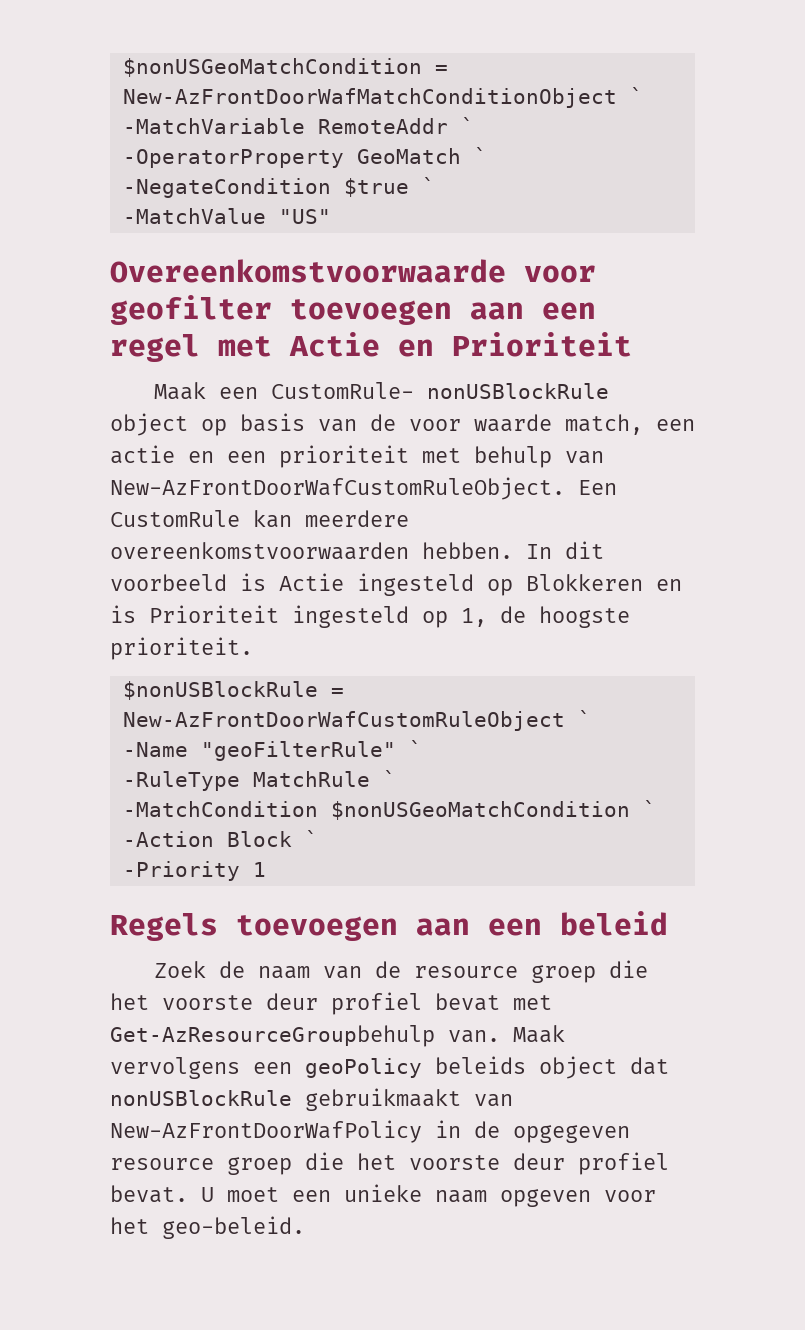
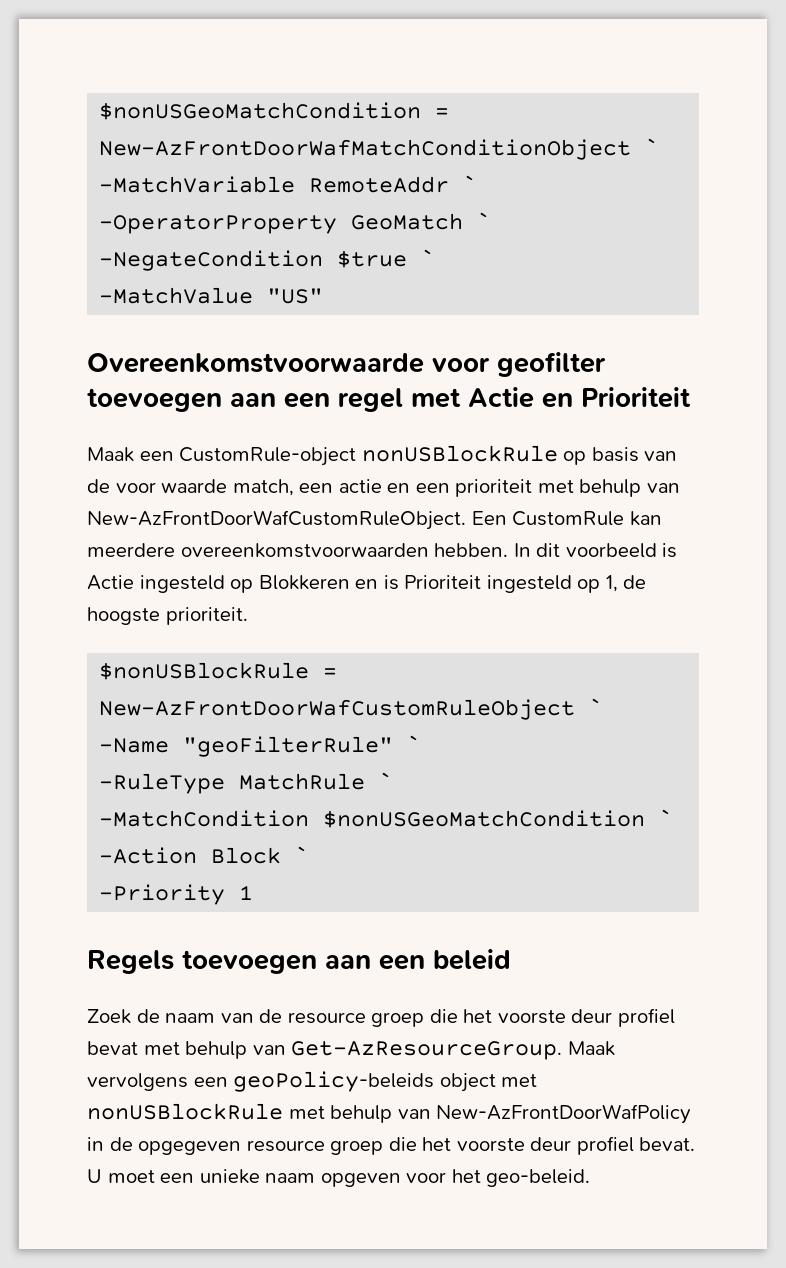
- Maak een CustomRule- nonUSBlockRule object op basis van de voor waarde match, een actie en een prioriteit met behulp van New-AzFrontDoorWafCustomRuleObject.
+ Maak een CustomRule-object nonUSBlockRule op basis van de voor waarde match, een actie en een prioriteit met behulp van New-AzFrontDoorWafCustomRuleObject.
- Zoek de naam van de resource groep die het voorste deur profiel bevat met Get-AzResourceGroupbehulp van. Maak vervolgens een geoPolicy beleids object dat nonUSBlockRule gebruikmaakt van New-AzFrontDoorWafPolicy in de opgegeven resource groep die het voorste deur profiel bevat.
+ Zoek de naam van de resource groep die het voorste deur profiel bevat met behulp van Get-AzResourceGroup. Maak vervolgens een geoPolicy-beleids object met nonUSBlockRule met behulp van New-AzFrontDoorWafPolicy in de opgegeven resource groep die het voorste deur profiel bevat.

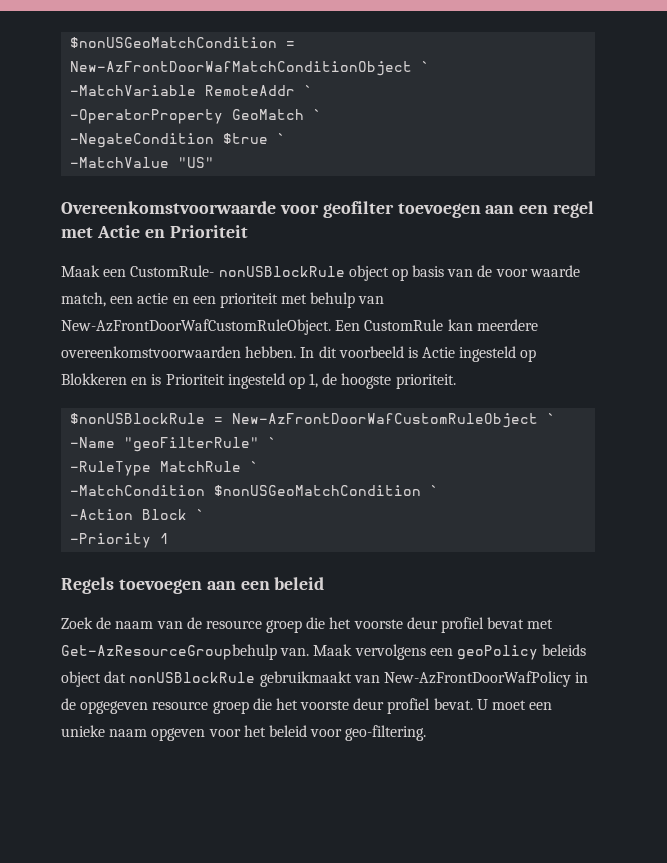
- Maak een CustomRule-object nonUSBlockRule op basis van de voor waarde match, een actie en een prioriteit met behulp van New-AzFrontDoorWafCustomRuleObject.
+ Maak een CustomRule- nonUSBlockRule object op basis van de voor waarde match, een actie en een prioriteit met behulp van New-AzFrontDoorWafCustomRuleObject.
- Zoek de naam van de resource groep die het voorste deur profiel bevat met behulp van Get-AzResourceGroup. Maak vervolgens een geoPolicy-beleids object met nonUSBlockRule met behulp van New-AzFrontDoorWafPolicy in de opgegeven resource groep die het voorste deur profiel bevat.
+ Zoek de naam van de resource groep die het voorste deur profiel bevat met Get-AzResourceGroupbehulp van. Maak vervolgens een geoPolicy beleids object dat nonUSBlockRule gebruikmaakt van New-AzFrontDoorWafPolicy in de opgegeven resource groep die het voorste deur profiel bevat.
- U moet een unieke naam opgeven voor het geo-beleid.
+ U moet een unieke naam opgeven voor het beleid voor geo-filtering.

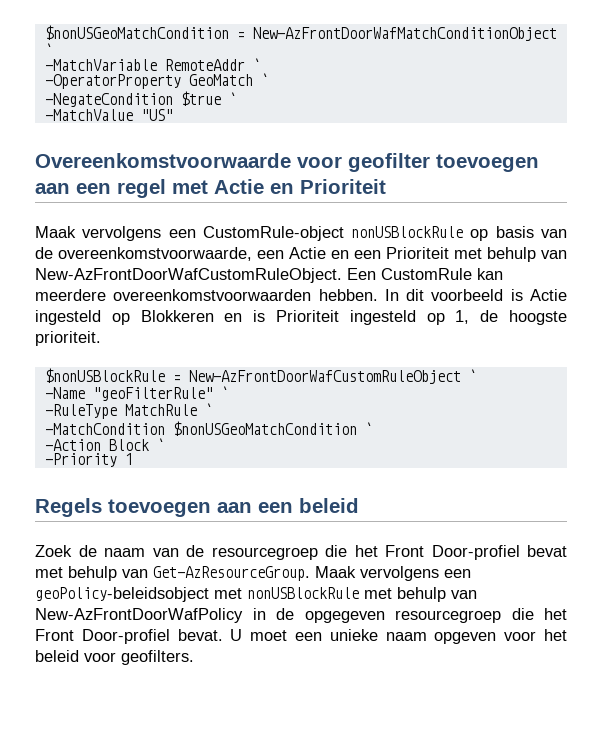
- Maak een CustomRule- nonUSBlockRule object op basis van de voor waarde match, een actie en een prioriteit met behulp van New-AzFrontDoorWafCustomRuleObject.
+ Maak vervolgens een CustomRule-object nonUSBlockRule op basis van de overeenkomstvoorwaarde, een Actie en een Prioriteit met behulp van New-AzFrontDoorWafCustomRuleObject.
- Zoek de naam van de resource groep die het voorste deur profiel bevat met Get-AzResourceGroupbehulp van. Maak vervolgens een geoPolicy beleids object dat nonUSBlockRule gebruikmaakt van New-AzFrontDoorWafPolicy in de opgegeven resource groep die het voorste deur profiel bevat.
+ Zoek de naam van de resourcegroep die het Front Door-profiel bevat met behulp van Get-AzResourceGroup. Maak vervolgens een geoPolicy-beleidsobject met nonUSBlockRule met behulp van New-AzFrontDoorWafPolicy in de opgegeven resourcegroep die het Front Door-profiel bevat.
- U moet een unieke naam opgeven voor het beleid voor geo-filtering.
+ U moet een unieke naam opgeven voor het beleid voor geofilters.

